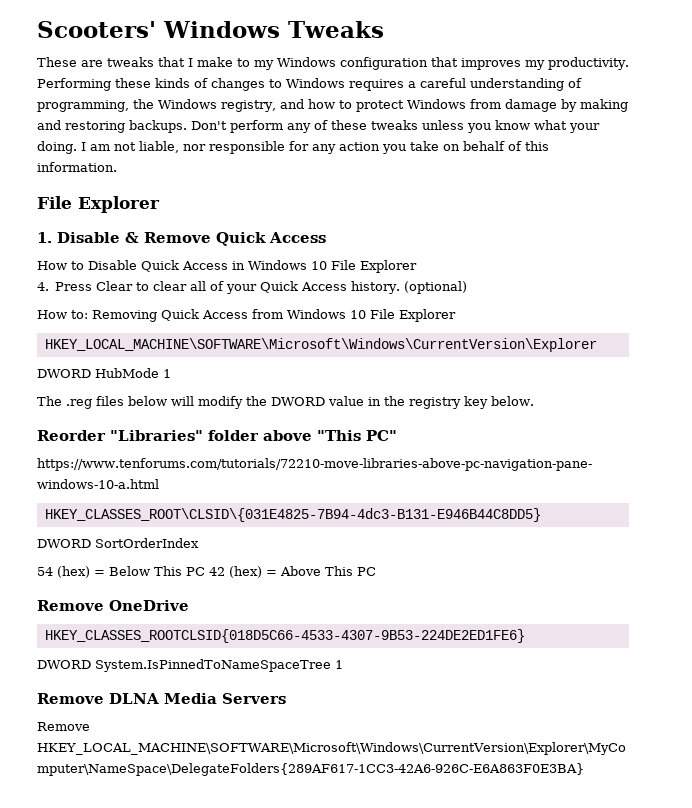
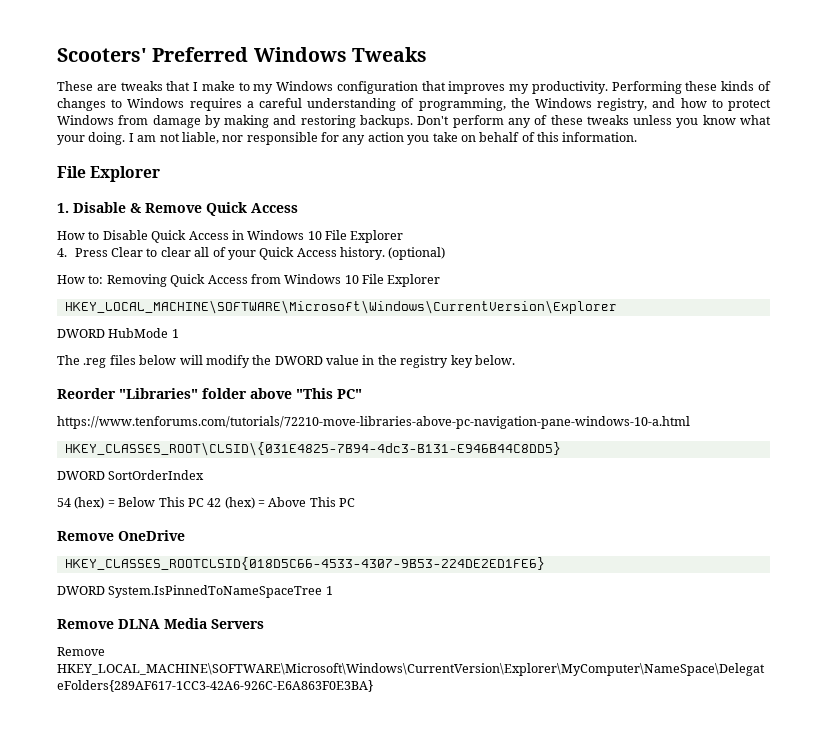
- Scooters' Windows Tweaks
+ Scooters' Preferred Windows Tweaks

